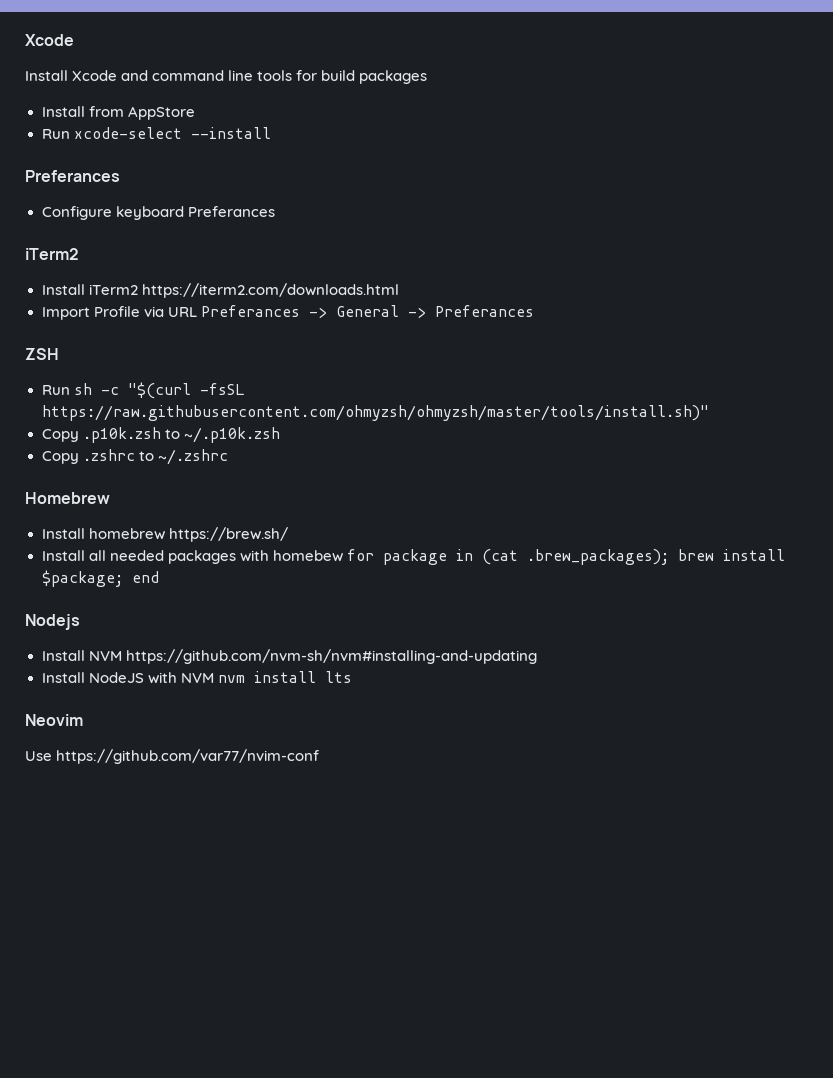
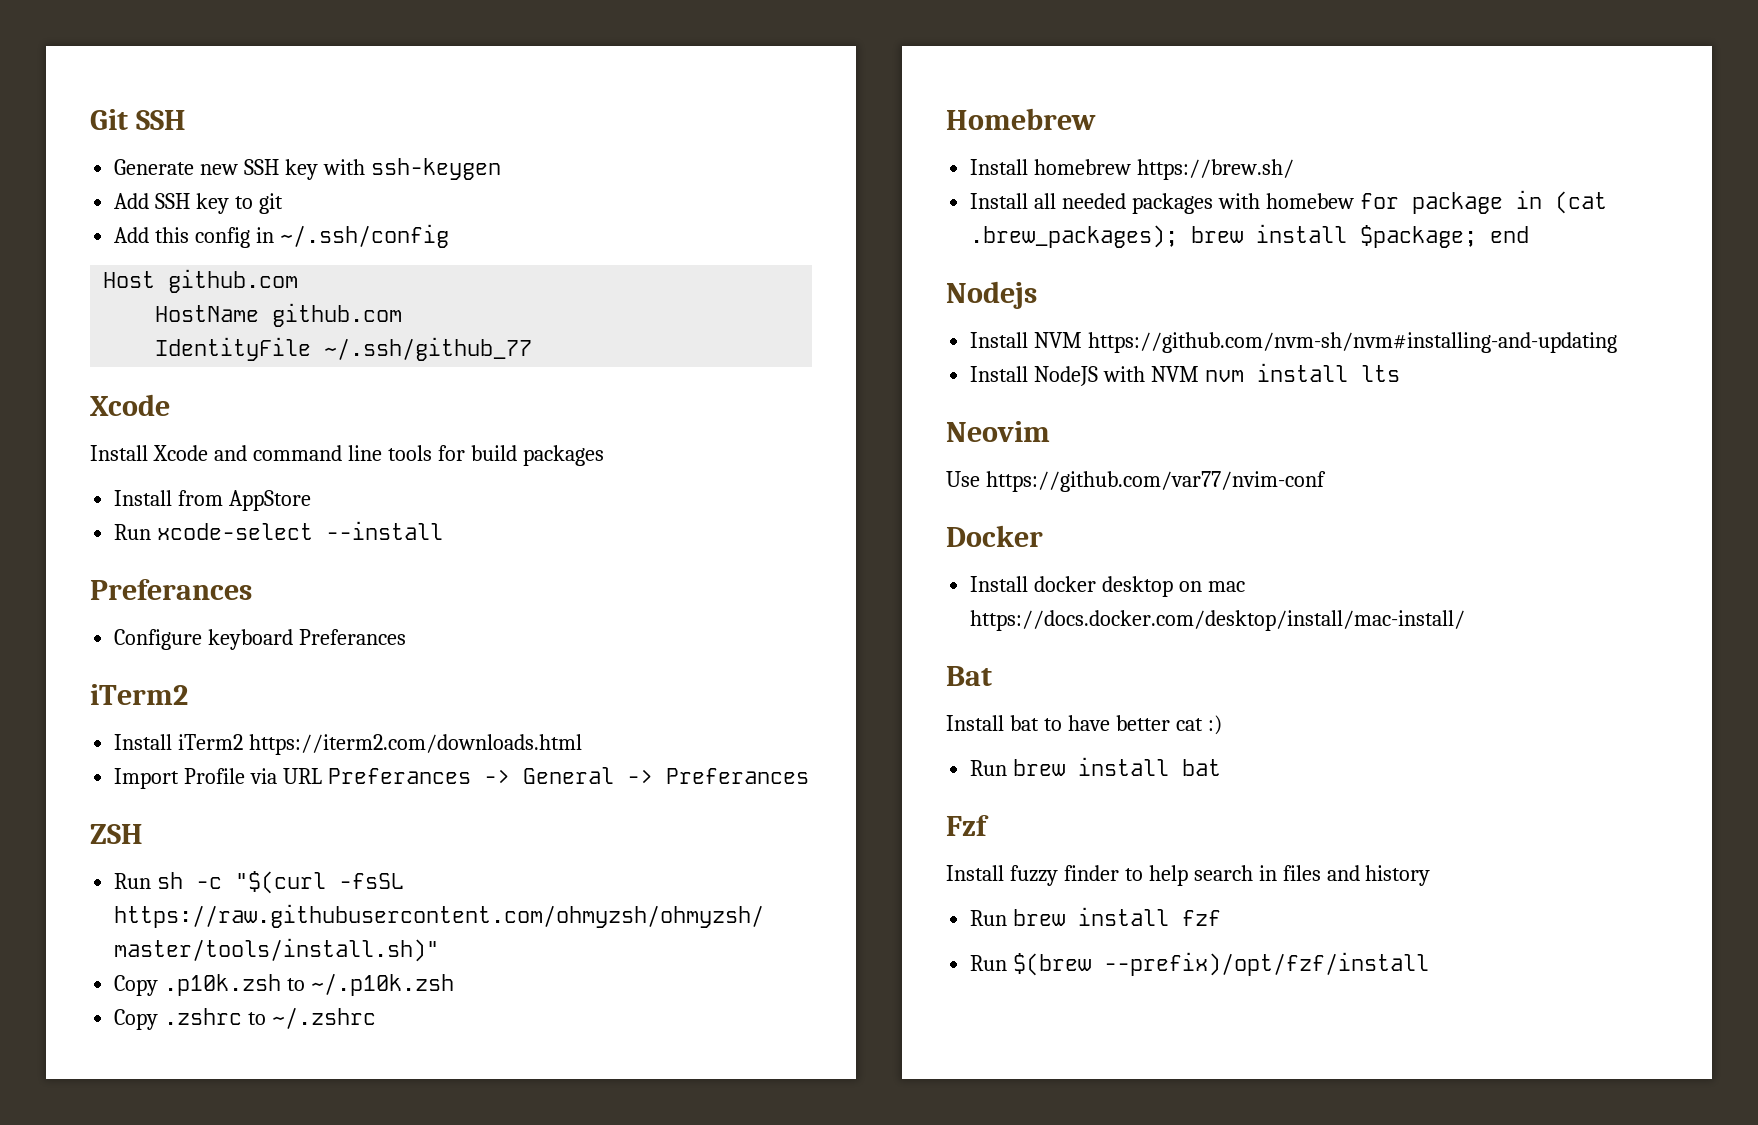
+ Git SSH
+ Generate new SSH key with ssh-keygen
+ Add SSH key to git
+ Add this config in ~/.ssh/config
+ Host github.com
+ HostName github.com
+ IdentityFile ~/.ssh/github_77
+ Docker
+ Install docker desktop on mac https://docs.docker.com/desktop/install/mac-install/
+ Bat
+ Install bat to have better cat :)
+ Run brew install bat
+ Fzf
+ Install fuzzy finder to help search in files and history
+ Run brew install fzf
+ Run $(brew --prefix)/opt/fzf/install

